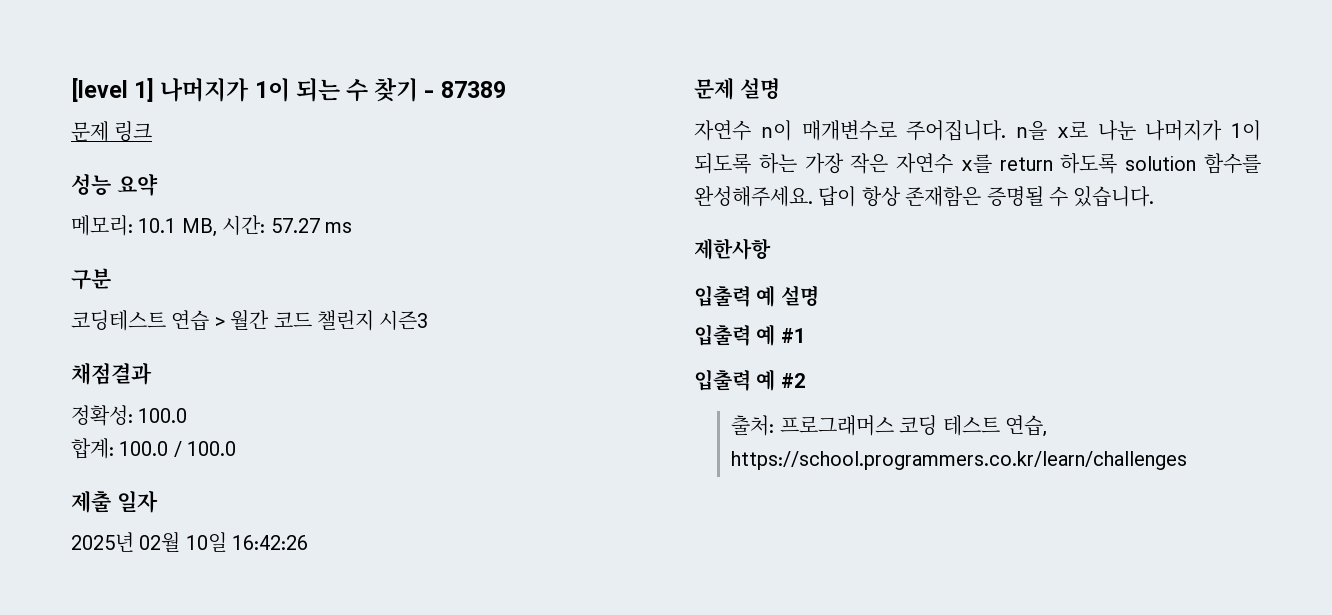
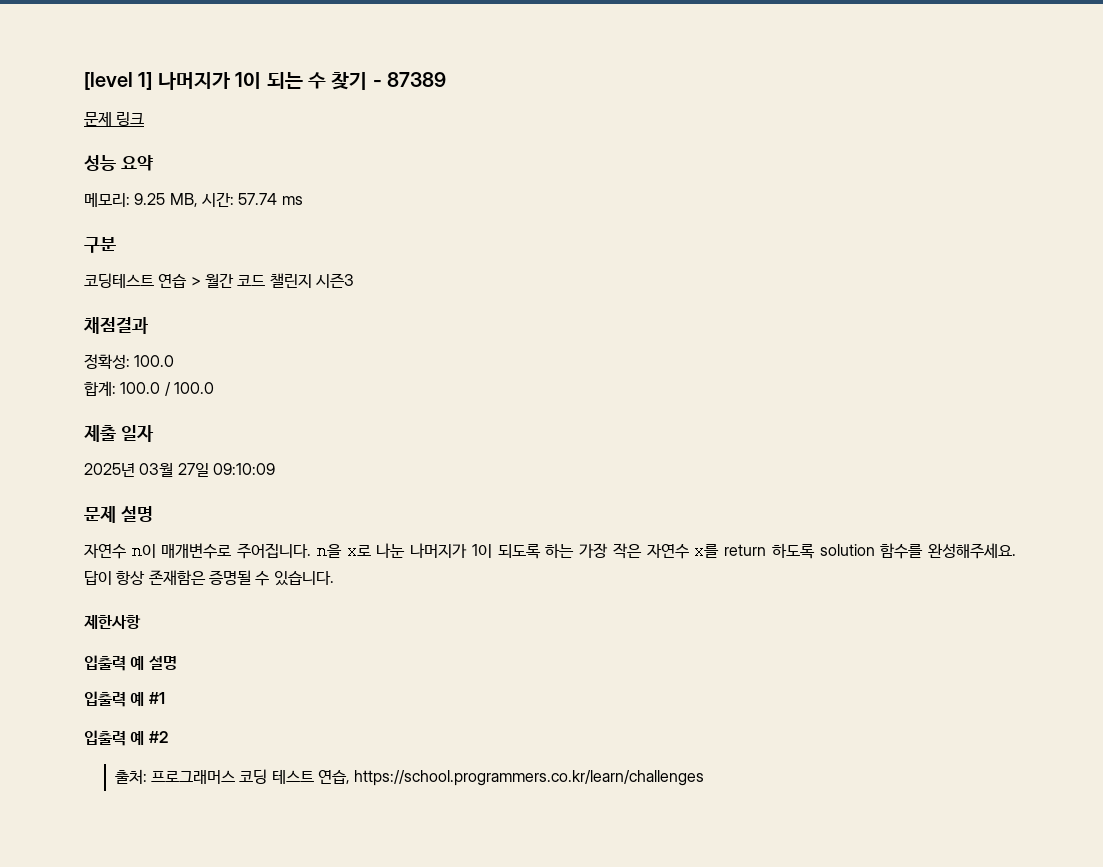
- 메모리: 10.1 MB, 시간: 57.27 ms
+ 메모리: 9.25 MB, 시간: 57.74 ms
- 2025년 02월 10일 16:42:26
+ 2025년 03월 27일 09:10:09

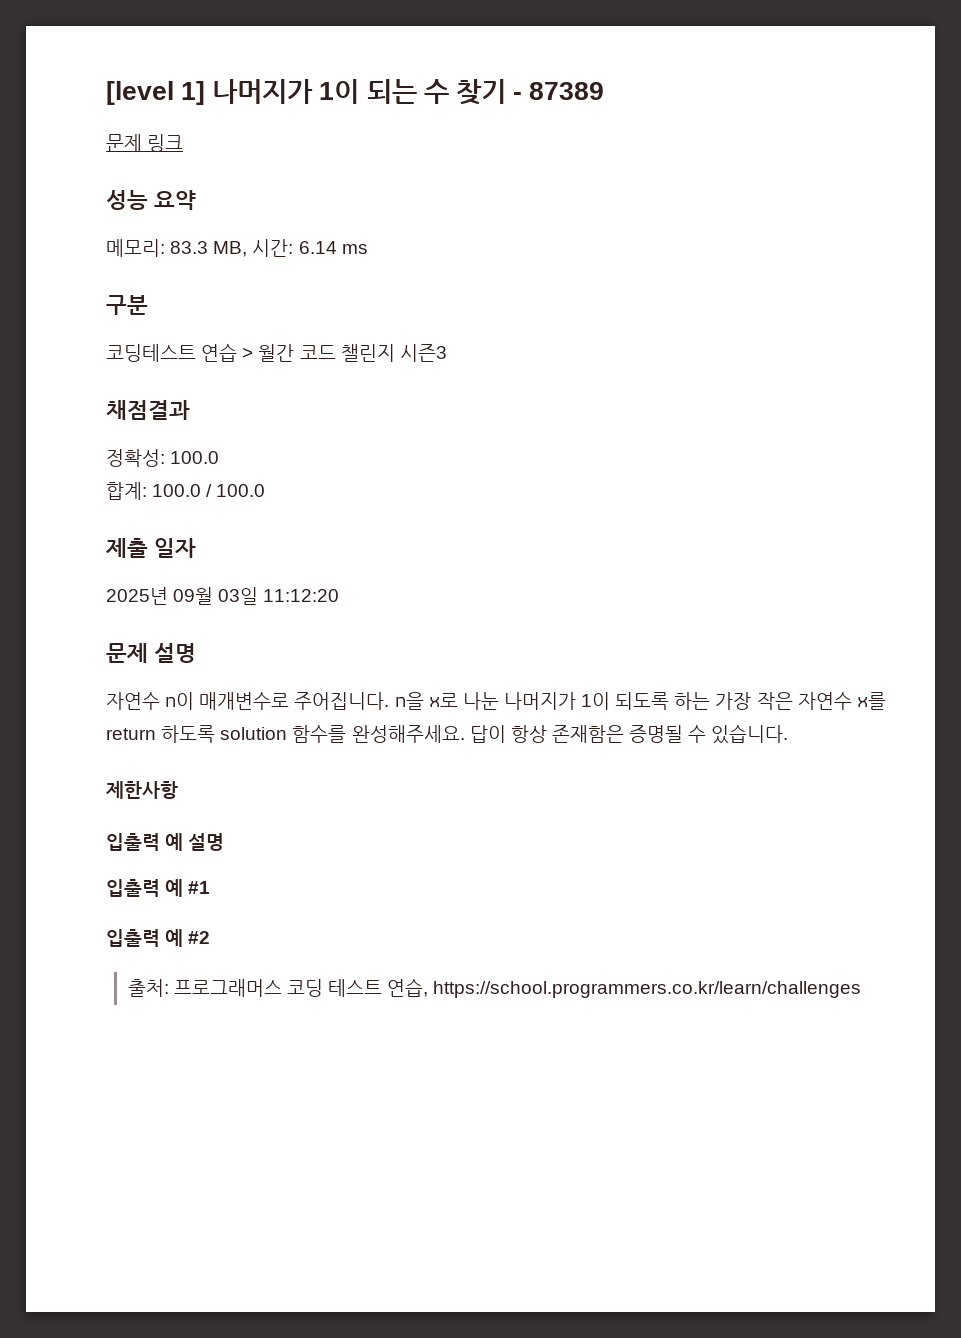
- 메모리: 9.25 MB, 시간: 57.74 ms
+ 메모리: 83.3 MB, 시간: 6.14 ms
- 2025년 03월 27일 09:10:09
+ 2025년 09월 03일 11:12:20

